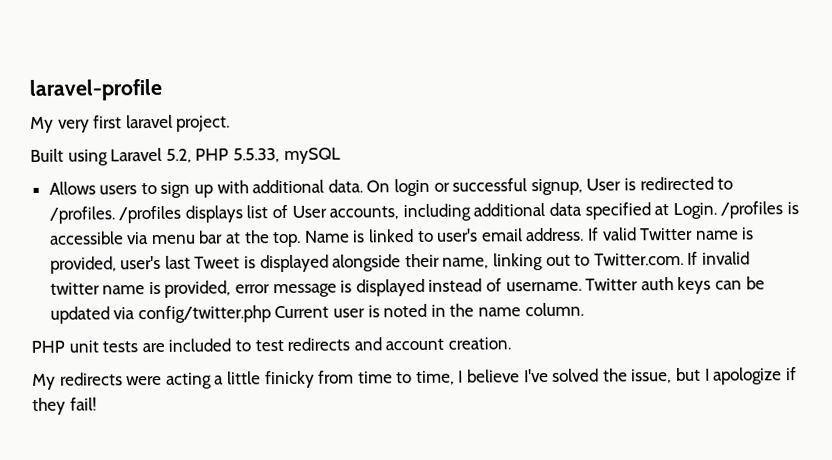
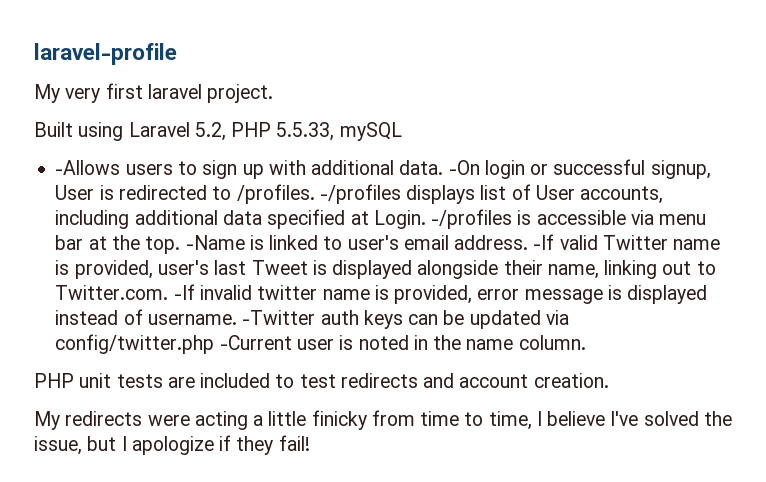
- Allows users to sign up with additional data.
+ -Allows users to sign up with additional data.
- On login or successful signup, User is redirected to /profiles.
+ -On login or successful signup, User is redirected to /profiles.
- /profiles displays list of User accounts, including additional data specified at Login.
+ -/profiles displays list of User accounts, including additional data specified at Login.
- /profiles is accessible via menu bar at the top.
+ -/profiles is accessible via menu bar at the top.
- Name is linked to user's email address.
+ -Name is linked to user's email address.
- If valid Twitter name is provided, user's last Tweet is displayed alongside their name, linking out to Twitter.com. If invalid twitter name is provided, error message is displayed instead of username.
+ -If valid Twitter name is provided, user's last Tweet is displayed alongside their name, linking out to Twitter.com. -If invalid twitter name is provided, error message is displayed instead of username.
- Twitter auth keys can be updated via config/twitter.php Current user is noted in the name column.
+ -Twitter auth keys can be updated via config/twitter.php -Current user is noted in the name column.

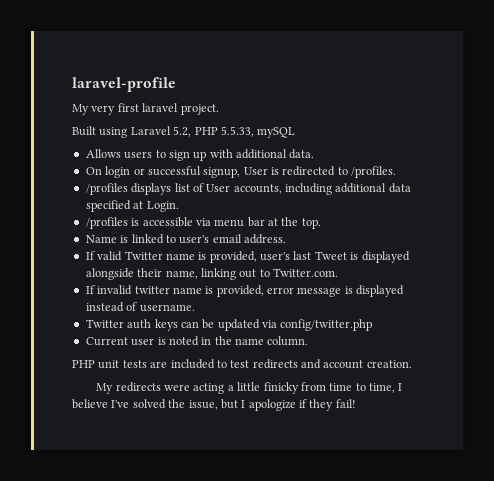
- -Allows users to sign up with additional data. -On login or successful signup, User is redirected to /profiles. -/profiles displays list of User accounts, including additional data specified at Login. -/profiles is accessible via menu bar at the top. -Name is linked to user's email address. -If valid Twitter name is provided, user's last Tweet is displayed alongside their name, linking out to Twitter.com. -If invalid twitter name is provided, error message is displayed instead of username. -Twitter auth keys can be updated via config/twitter.php -Current user is noted in the name column.
+ Allows users to sign up with additional data.
+ On login or successful signup, User is redirected to /profiles.
+ /profiles displays list of User accounts, including additional data specified at Login.
+ /profiles is accessible via menu bar at the top.
+ Name is linked to user's email address.
+ If valid Twitter name is provided, user's last Tweet is displayed alongside their name, linking out to Twitter.com.
+ If invalid twitter name is provided, error message is displayed instead of username.
+ Twitter auth keys can be updated via config/twitter.php
+ Current user is noted in the name column.

